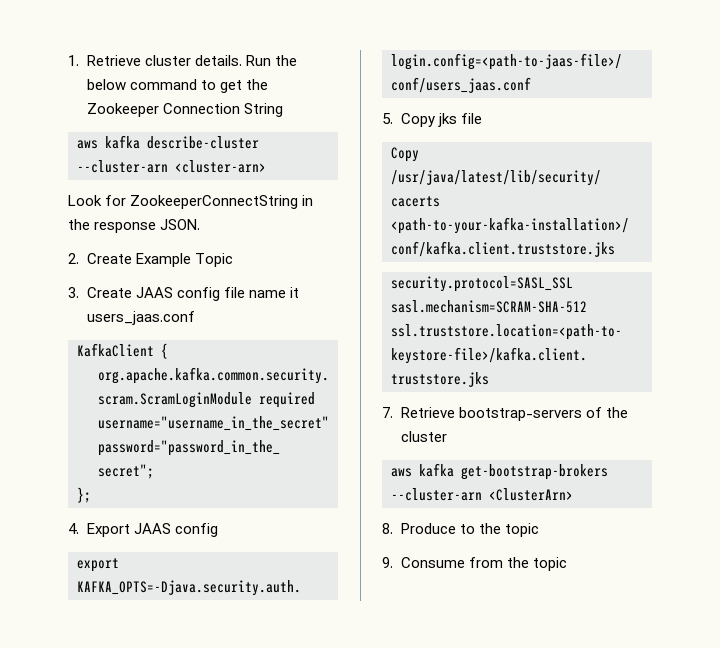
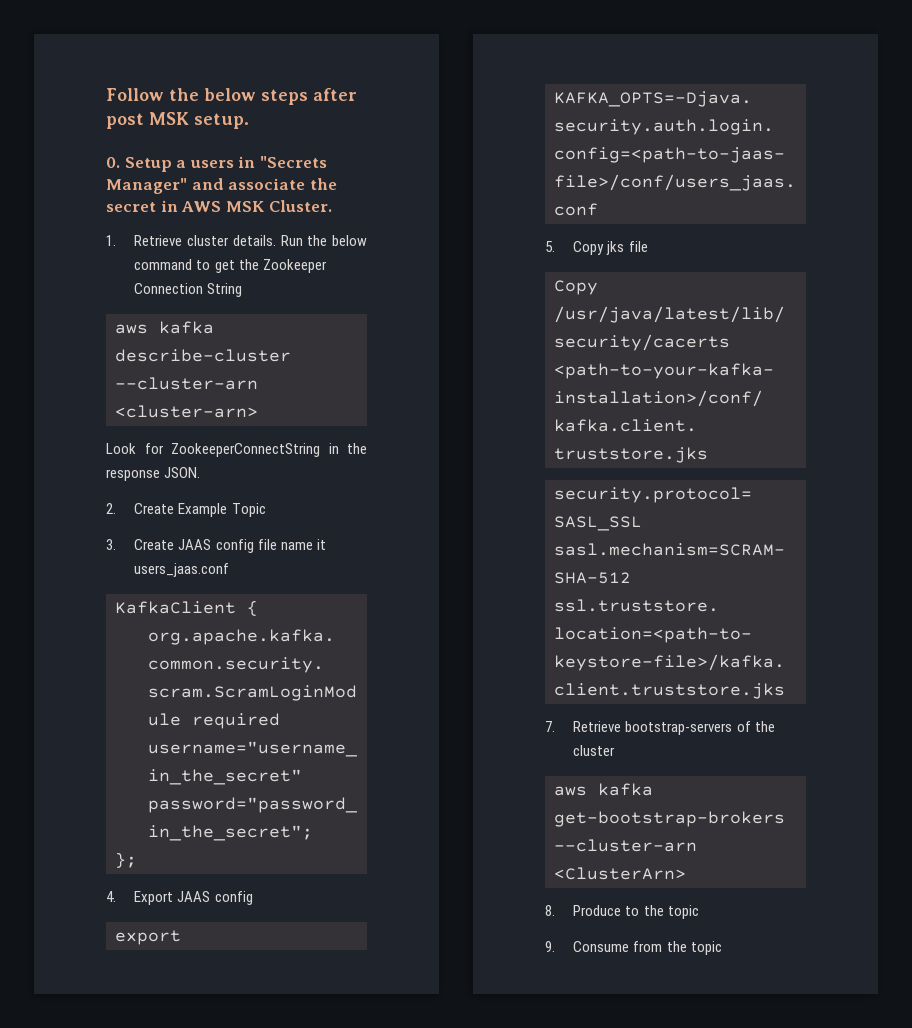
+ Follow the below steps after post MSK setup.
+ 0. Setup a users in "Secrets Manager" and associate the secret in AWS MSK Cluster.

